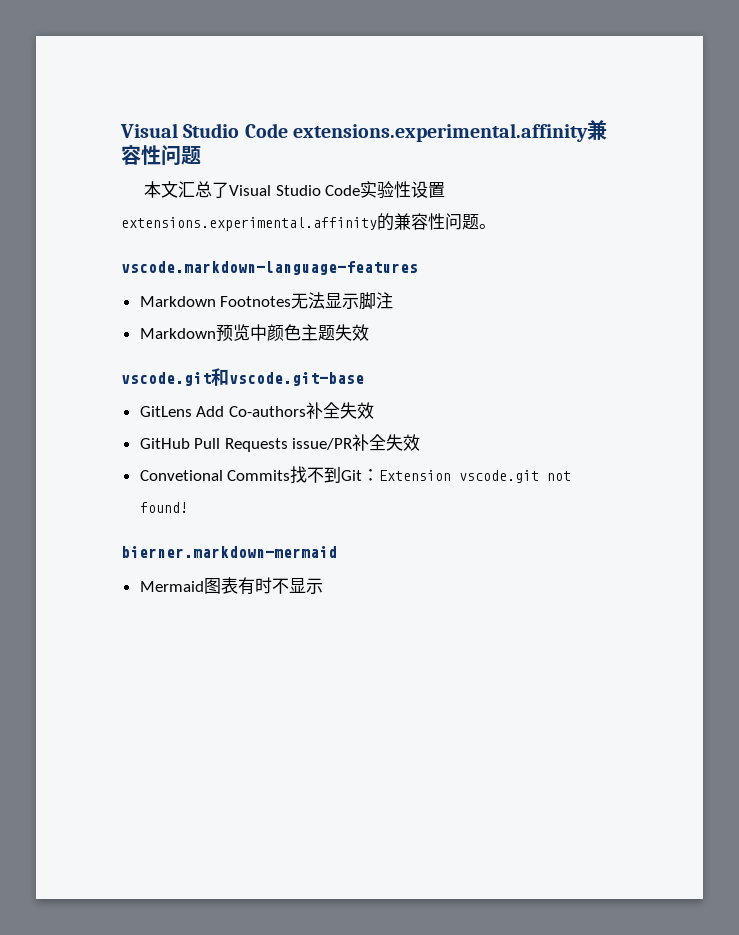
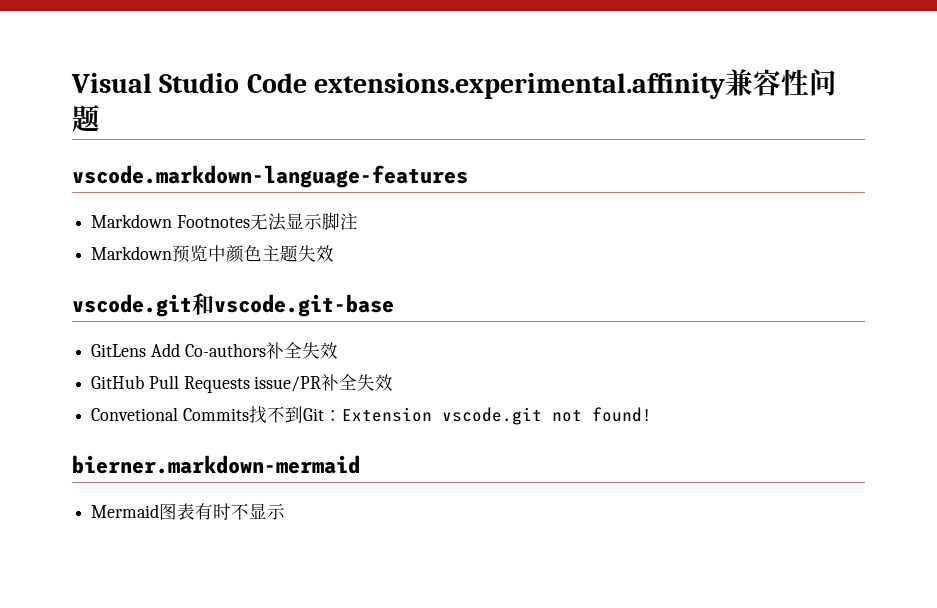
- 本文汇总了Visual Studio Code实验性设置extensions.experimental.affinity的兼容性问题。

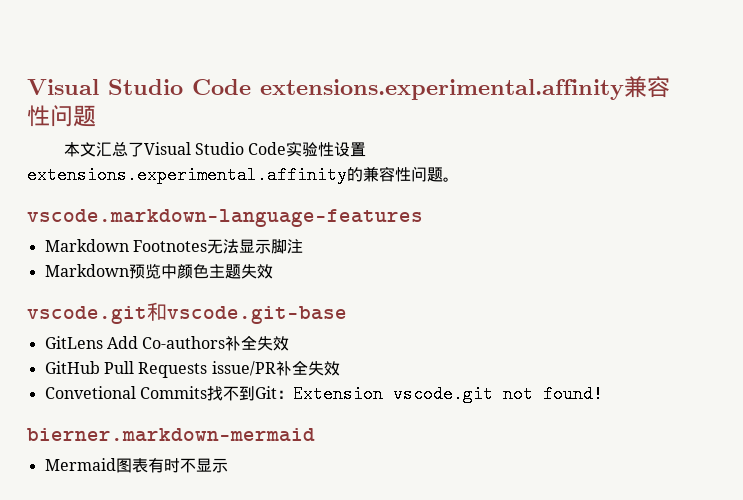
+ 本文汇总了Visual Studio Code实验性设置extensions.experimental.affinity的兼容性问题。

